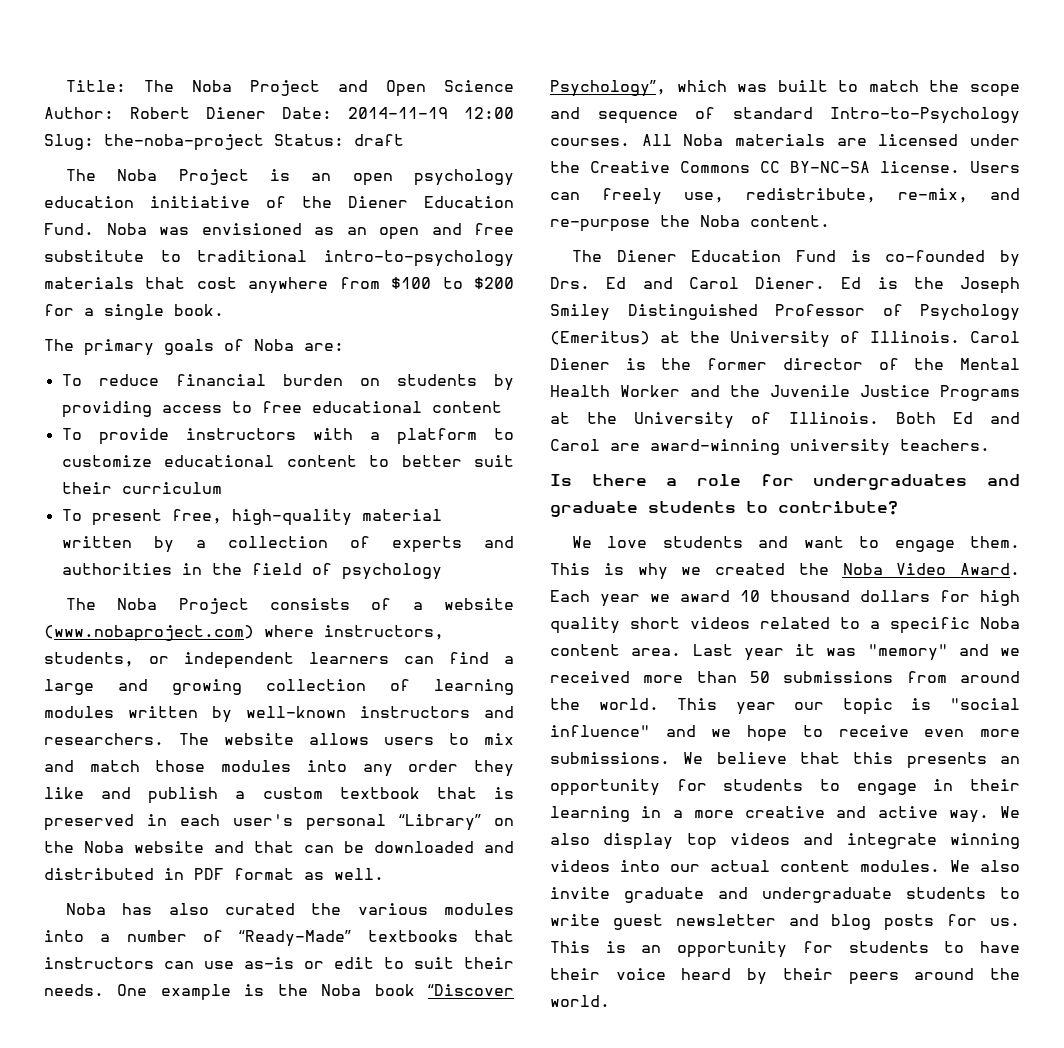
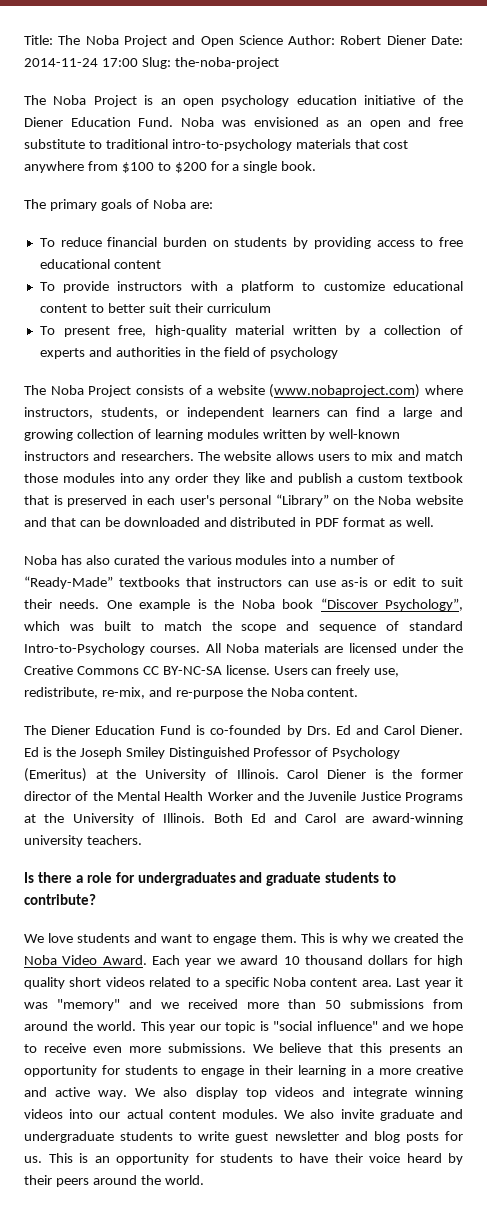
- Title: The Noba Project and Open Science Author: Robert Diener Date: 2014-11-19 12:00 Slug: the-noba-project Status: draft
+ Title: The Noba Project and Open Science Author: Robert Diener Date: 2014-11-24 17:00 Slug: the-noba-project

